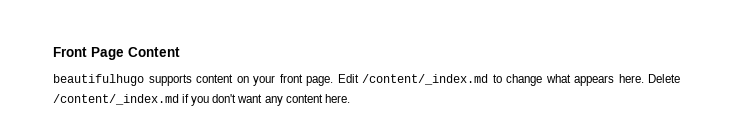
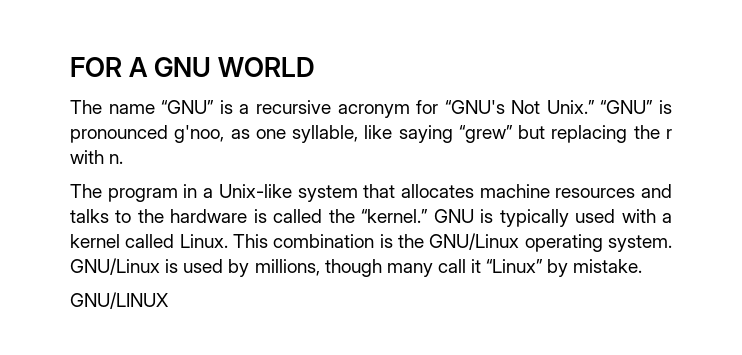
- Front Page Content
- beautifulhugo supports content on your front page. Edit /content/_index.md to change what appears here. Delete /content/_index.md if you don't want any content here.
+ FOR A GNU WORLD
+ The name “GNU” is a recursive acronym for “GNU's Not Unix.” “GNU” is pronounced g'noo, as one syllable, like saying “grew” but replacing the r with n.
+ The program in a Unix-like system that allocates machine resources and talks to the hardware is called the “kernel.” GNU is typically used with a kernel called Linux. This combination is the GNU/Linux operating system. GNU/Linux is used by millions, though many call it “Linux” by mistake.
+ GNU/LINUX

